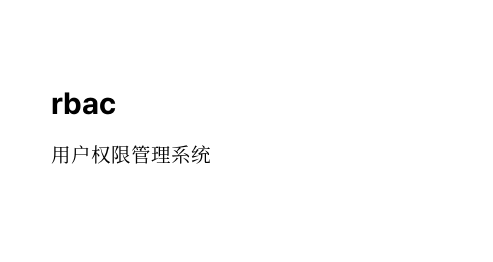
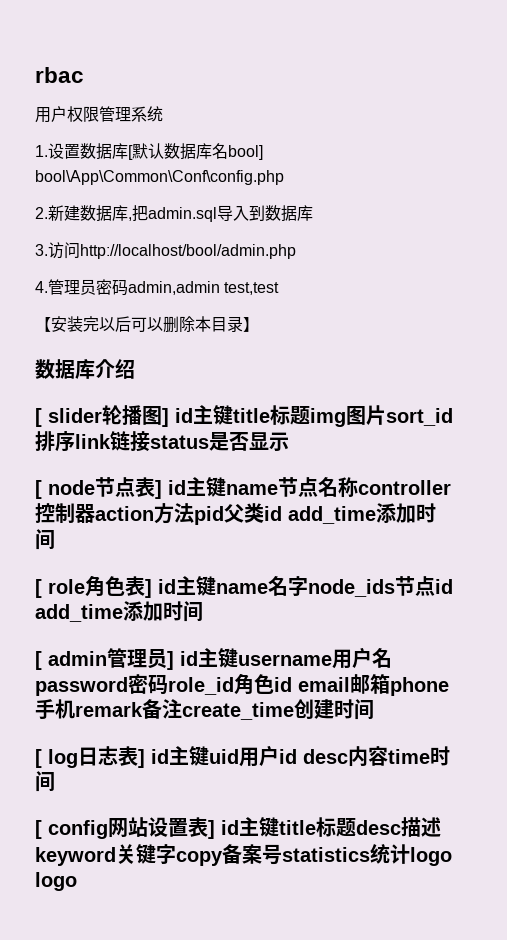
+ 1.设置数据库[默认数据库名bool] bool\App\Common\Conf\config.php
+ 2.新建数据库,把admin.sql导入到数据库
+ 3.访问http://localhost/bool/admin.php
+ 4.管理员密码admin,admin test,test
+ 【安装完以后可以删除本目录】
+ 数据库介绍
+ [ slider轮播图] id主键title标题img图片sort_id排序link链接status是否显示
+ [ node节点表] id主键name节点名称controller控制器action方法pid父类id add_time添加时间
+ [ role角色表] id主键name名字node_ids节点id add_time添加时间
+ [ admin管理员] id主键username用户名password密码role_id角色id email邮箱phone手机remark备注create_time创建时间
+ [ log日志表] id主键uid用户id desc内容time时间
+ [ config网站设置表] id主键title标题desc描述keyword关键字copy备案号statistics统计logo logo

